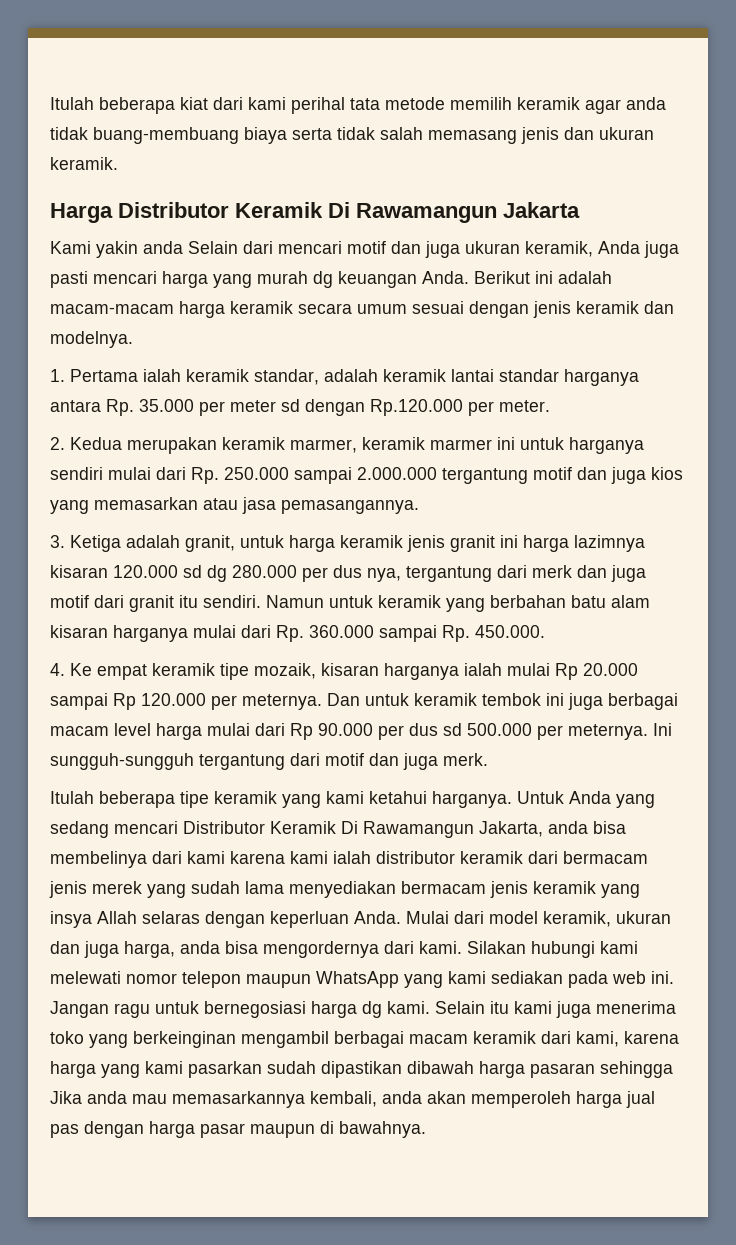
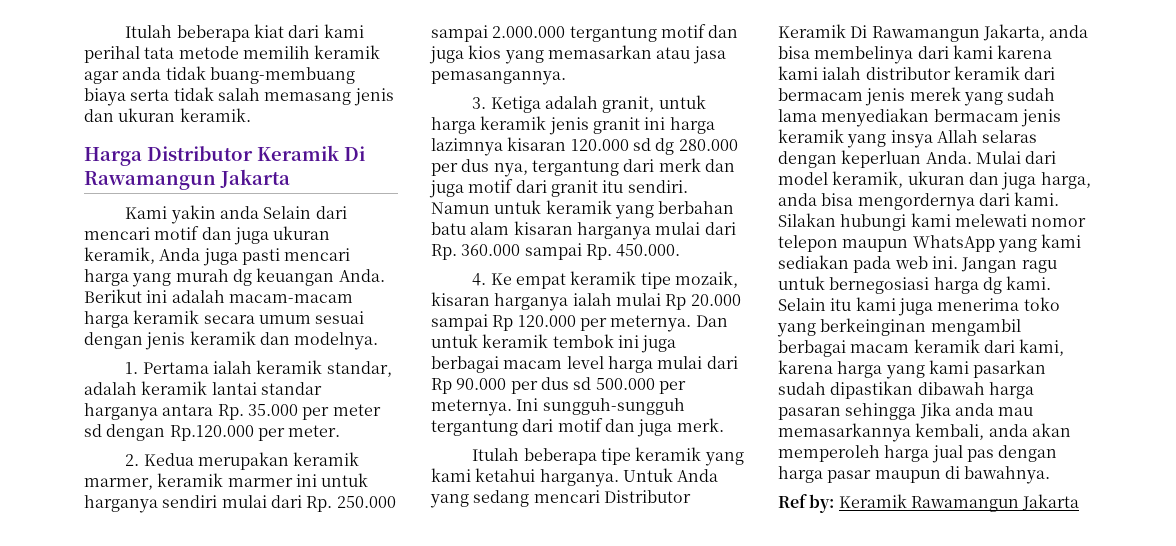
+ Ref by: Keramik Rawamangun Jakarta

